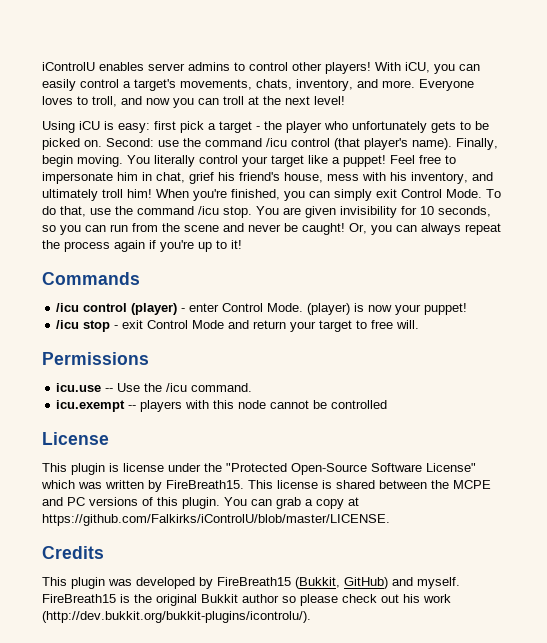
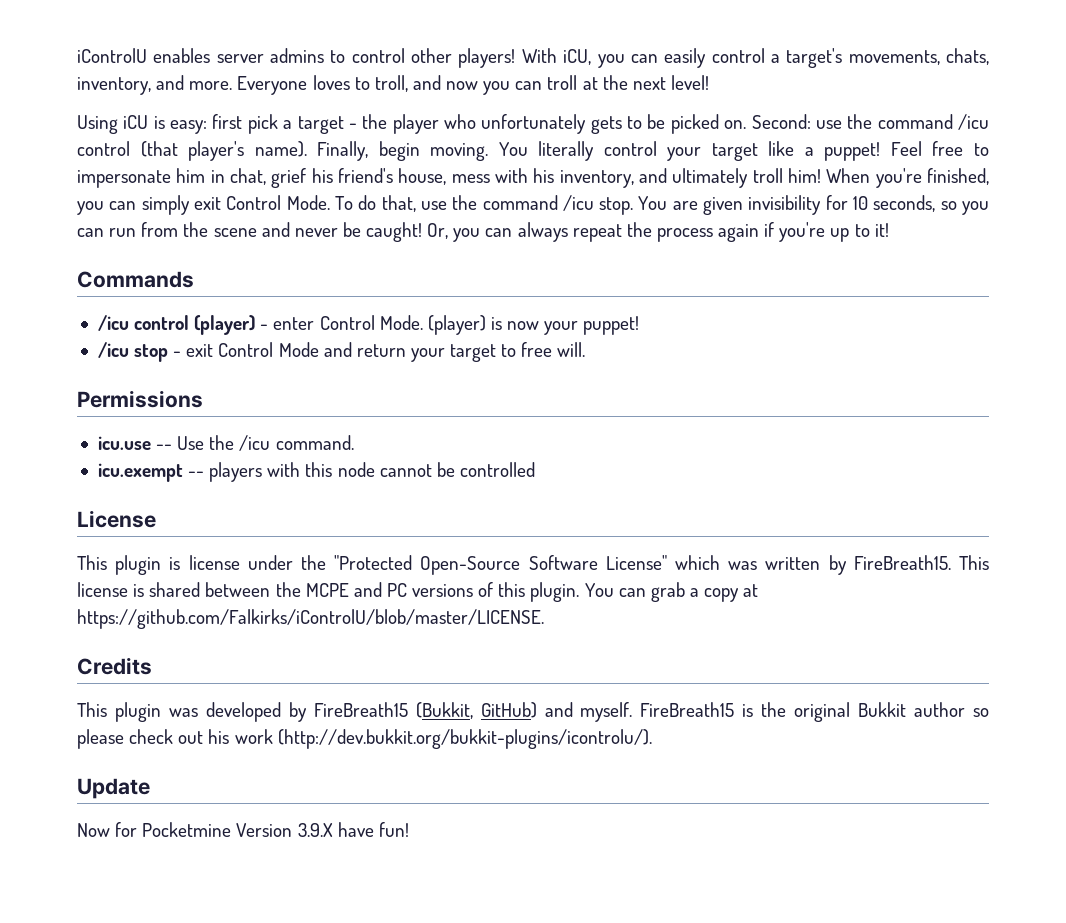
+ Update
+ Now for Pocketmine Version 3.9.X have fun!

